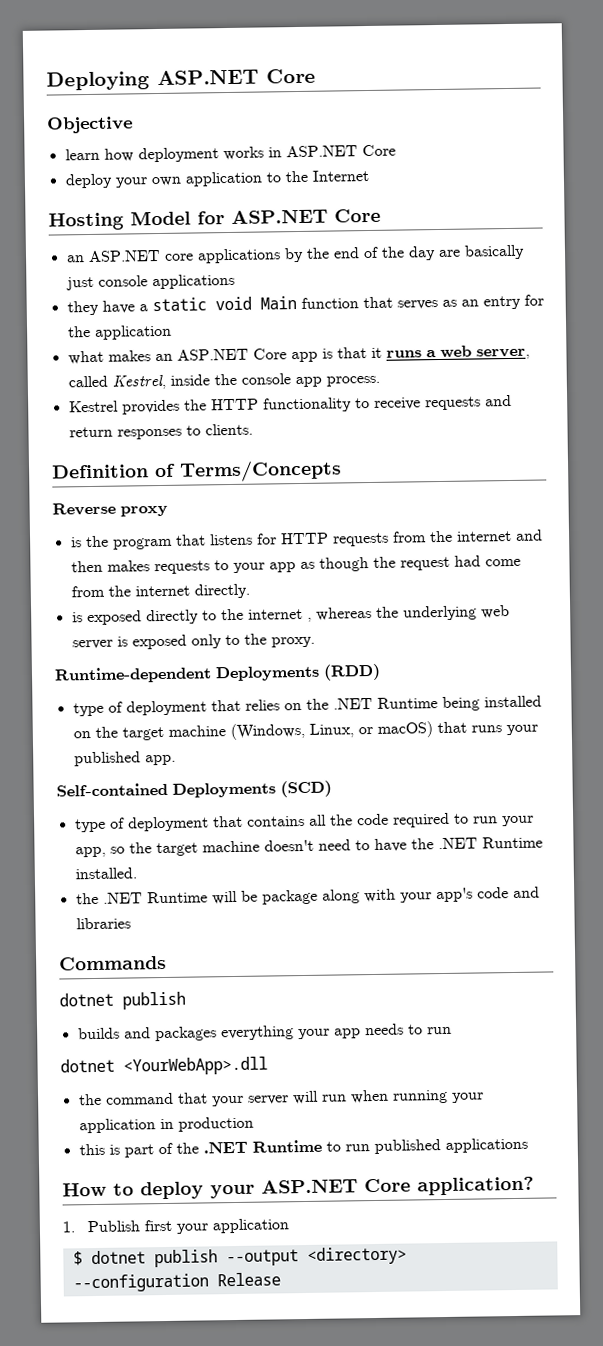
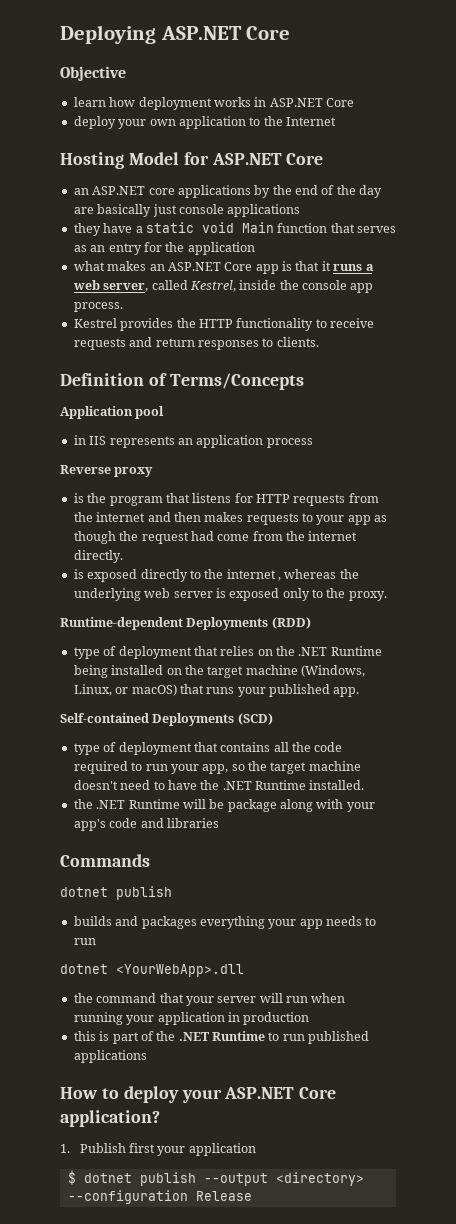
+ Application pool
+ in IIS represents an application process

